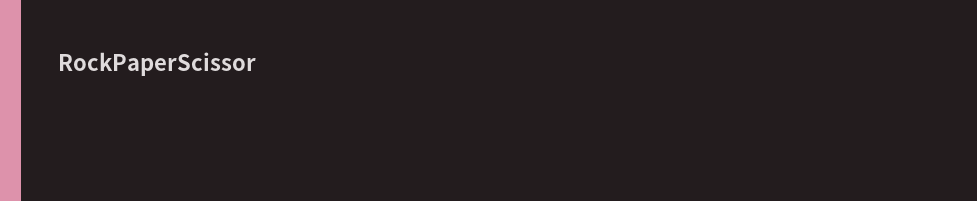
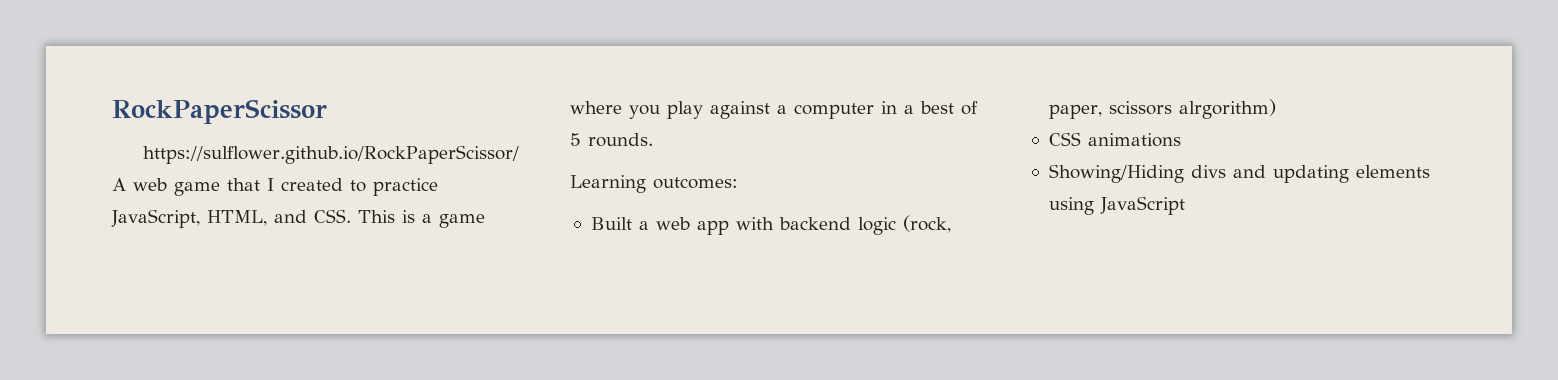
+ https://sulflower.github.io/RockPaperScissor/ A web game that I created to practice JavaScript, HTML, and CSS. This is a game where you play against a computer in a best of 5 rounds.
+ Learning outcomes:
+ Built a web app with backend logic (rock, paper, scissors alrgorithm)
+ CSS animations
+ Showing/Hiding divs and updating elements using JavaScript

